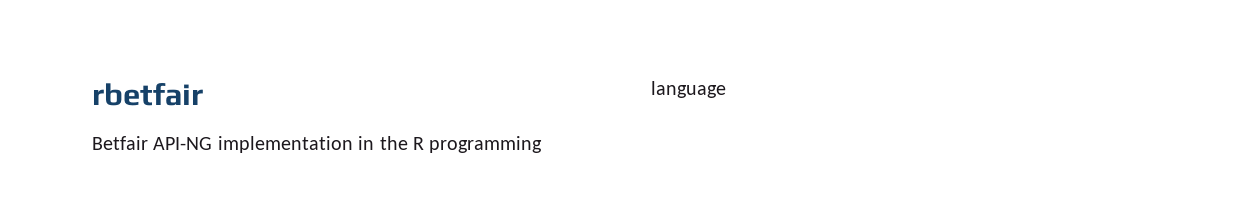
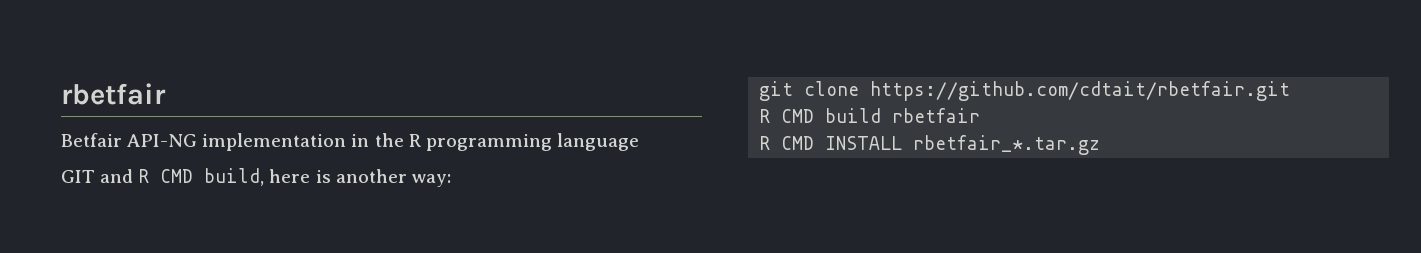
+ GIT and R CMD build, here is another way:
+ git clone https://github.com/cdtait/rbetfair.git
+ R CMD build rbetfair
+ R CMD INSTALL rbetfair_*.tar.gz

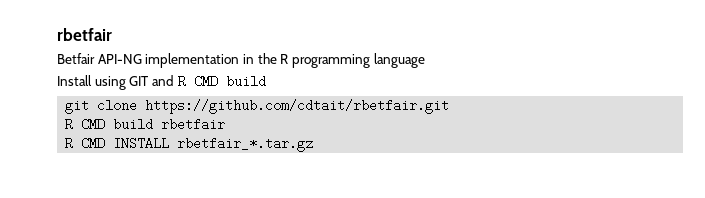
- GIT and R CMD build, here is another way:
+ Install using GIT and R CMD build

